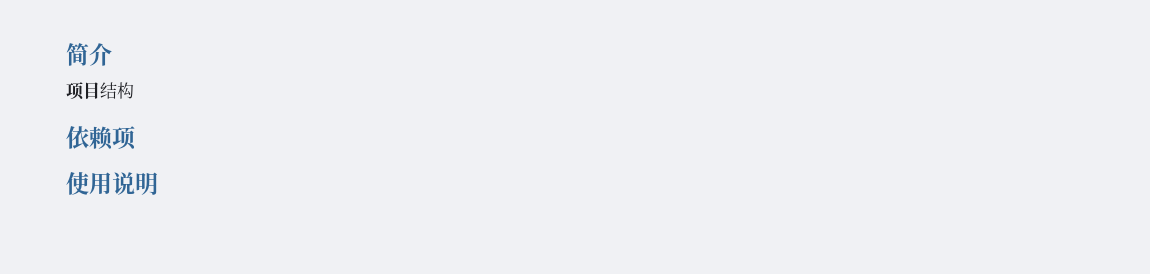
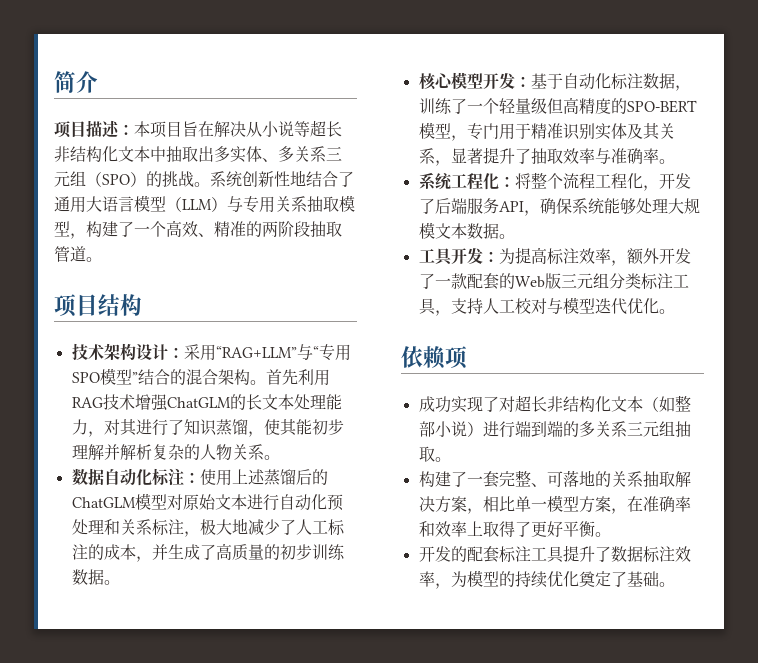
+ 项目描述：本项目旨在解决从小说等超长非结构化文本中抽取出多实体、多关系三元组（SPO）的挑战。系统创新性地结合了通用大语言模型（LLM）与专用关系抽取模型，构建了一个高效、精准的两阶段抽取管道。
  项目结构
+ 技术架构设计：采用“RAG+LLM”与“专用SPO模型”结合的混合架构。首先利用RAG技术增强ChatGLM的长文本处理能力，对其进行了知识蒸馏，使其能初步理解并解析复杂的人物关系。
+ 数据自动化标注：使用上述蒸馏后的ChatGLM模型对原始文本进行自动化预处理和关系标注，极大地减少了人工标注的成本，并生成了高质量的初步训练数据。
+ 核心模型开发：基于自动化标注数据，训练了一个轻量级但高精度的SPO-BERT模型，专门用于精准识别实体及其关系，显著提升了抽取效率与准确率。
+ 系统工程化：将整个流程工程化，开发了后端服务API，确保系统能够处理大规模文本数据。
+ 工具开发：为提高标注效率，额外开发了一款配套的Web版三元组分类标注工具，支持人工校对与模型迭代优化。
  依赖项
- 使用说明
+ 成功实现了对超长非结构化文本（如整部小说）进行端到端的多关系三元组抽取。
+ 构建了一套完整、可落地的关系抽取解决方案，相比单一模型方案，在准确率和效率上取得了更好平衡。
+ 开发的配套标注工具提升了数据标注效率，为模型的持续优化奠定了基础。

